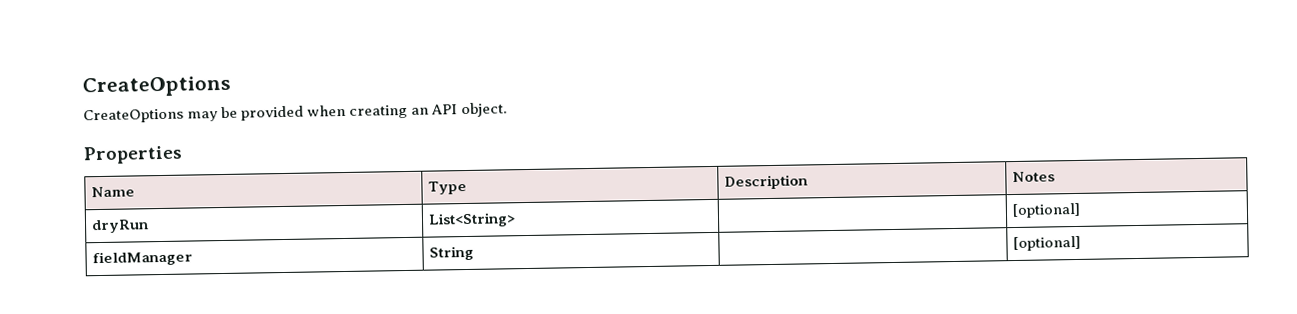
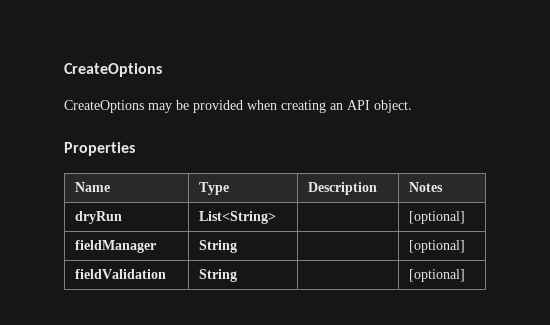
+ fieldValidation | String | | [optional]

